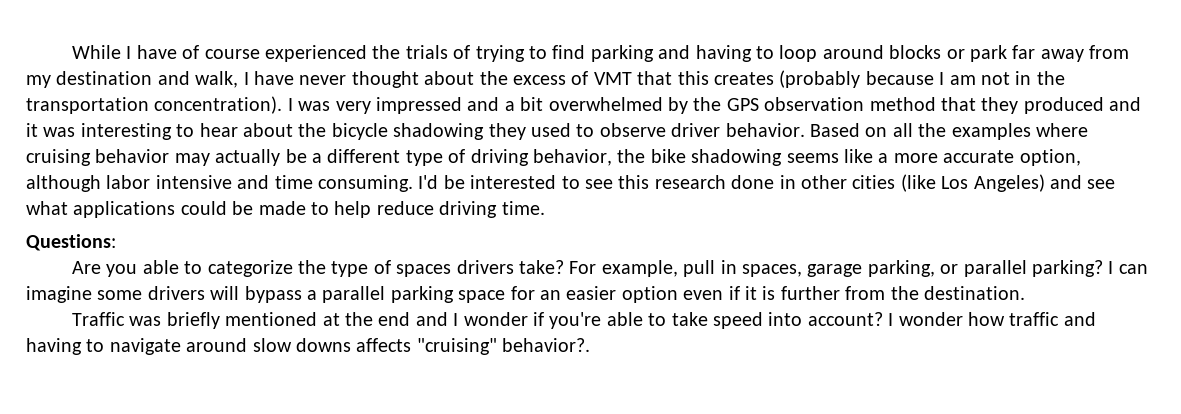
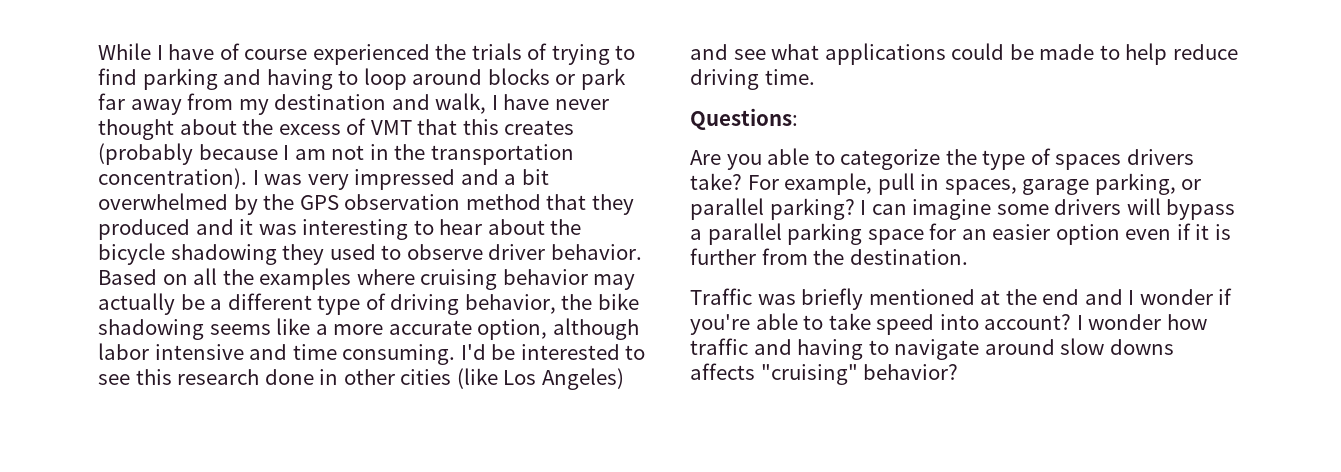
- I wonder how traffic and having to navigate around slow downs affects "cruising" behavior?.
+ I wonder how traffic and having to navigate around slow downs affects "cruising" behavior?

